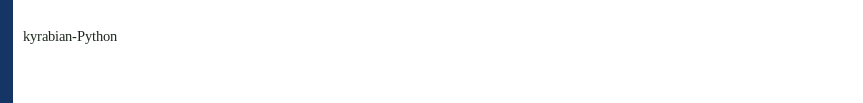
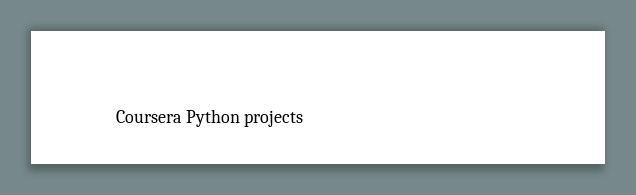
- kyrabian-Python
+ Coursera Python projects

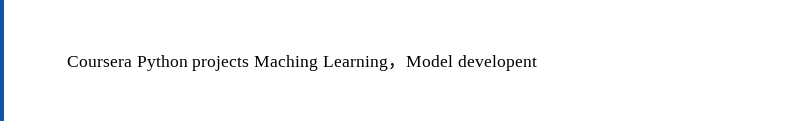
- Coursera Python projects
+ Coursera Python projects Maching Learning，Model developent

